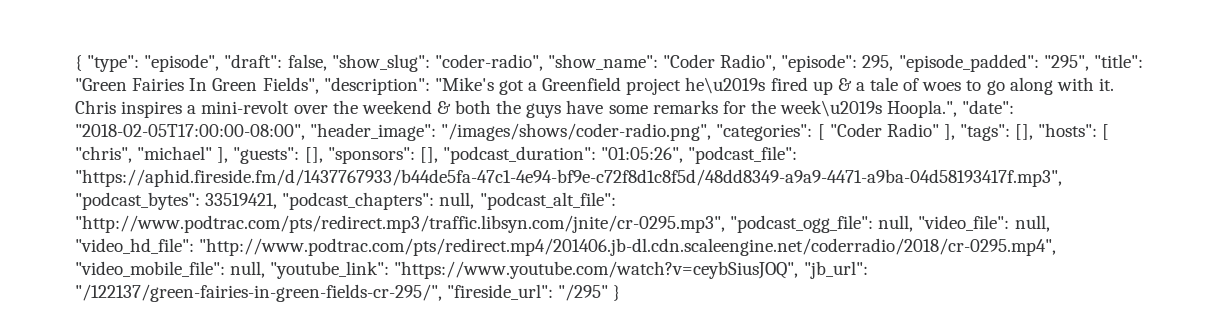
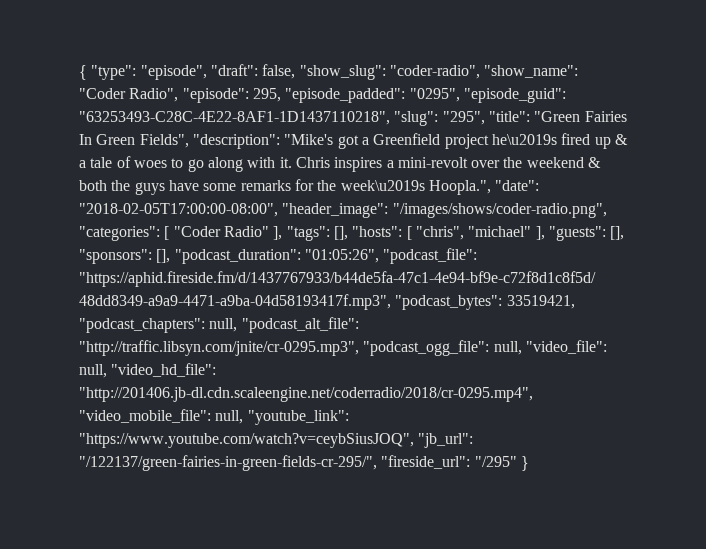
- { "type": "episode", "draft": false, "show_slug": "coder-radio", "show_name": "Coder Radio", "episode": 295, "episode_padded": "295", "title": "Green Fairies In Green Fields", "description": "Mike's got a Greenfield project he\u2019s fired up & a tale of woes to go along with it.
+ { "type": "episode", "draft": false, "show_slug": "coder-radio", "show_name": "Coder Radio", "episode": 295, "episode_padded": "0295", "episode_guid": "63253493-C28C-4E22-8AF1-1D1437110218", "slug": "295", "title": "Green Fairies In Green Fields", "description": "Mike's got a Greenfield project he\u2019s fired up & a tale of woes to go along with it.
- "http://www.podtrac.com/pts/redirect.mp3/traffic.libsyn.com/jnite/cr-0295.mp3", "podcast_ogg_file":
+ "http://traffic.libsyn.com/jnite/cr-0295.mp3", "podcast_ogg_file":
- "http://www.podtrac.com/pts/redirect.mp4/201406.jb-dl.cdn.scaleengine.net/coderradio/2018/cr-0295.mp4", "video_mobile_file":
+ "http://201406.jb-dl.cdn.scaleengine.net/coderradio/2018/cr-0295.mp4", "video_mobile_file":

